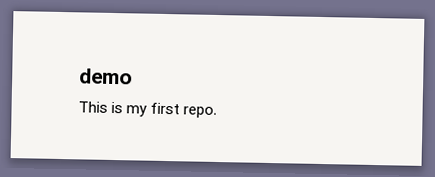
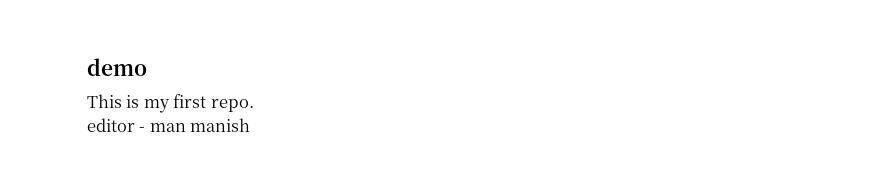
+ editor - man manish

